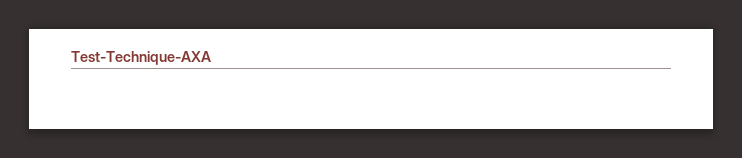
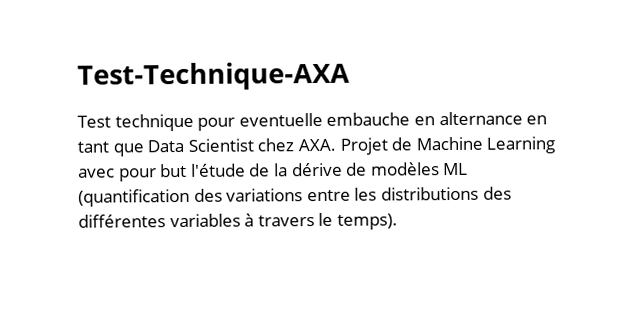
+ Test technique pour eventuelle embauche en alternance en tant que Data Scientist chez AXA. Projet de Machine Learning avec pour but l'étude de la dérive de modèles ML (quantification des variations entre les distributions des différentes variables à travers le temps).

